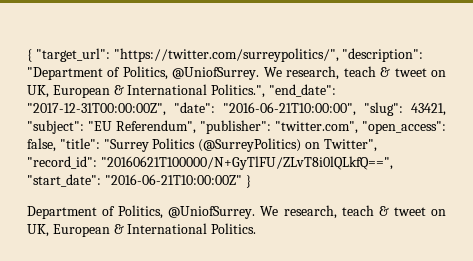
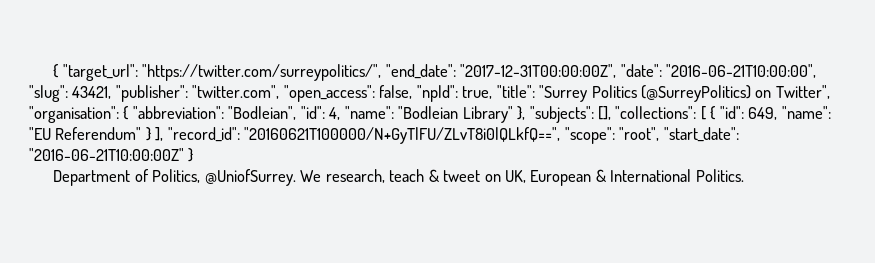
- { "target_url": "https://twitter.com/surreypolitics/", "description": "Department of Politics, @UniofSurrey. We research, teach & tweet on UK, European & International Politics.", "end_date": "2017-12-31T00:00:00Z", "date": "2016-06-21T10:00:00", "slug": 43421, "subject": "EU Referendum", "publisher": "twitter.com", "open_access": false, "title": "Surrey Politics (@SurreyPolitics) on Twitter", "record_id": "20160621T100000/N+GyTlFU/ZLvT8i0lQLkfQ==", "start_date": "2016-06-21T10:00:00Z" }
+ { "target_url": "https://twitter.com/surreypolitics/", "end_date": "2017-12-31T00:00:00Z", "date": "2016-06-21T10:00:00", "slug": 43421, "publisher": "twitter.com", "open_access": false, "npld": true, "title": "Surrey Politics (@SurreyPolitics) on Twitter", "organisation": { "abbreviation": "Bodleian", "id": 4, "name": "Bodleian Library" }, "subjects": [], "collections": [ { "id": 649, "name": "EU Referendum" } ], "record_id": "20160621T100000/N+GyTlFU/ZLvT8i0lQLkfQ==", "scope": "root", "start_date": "2016-06-21T10:00:00Z" }

